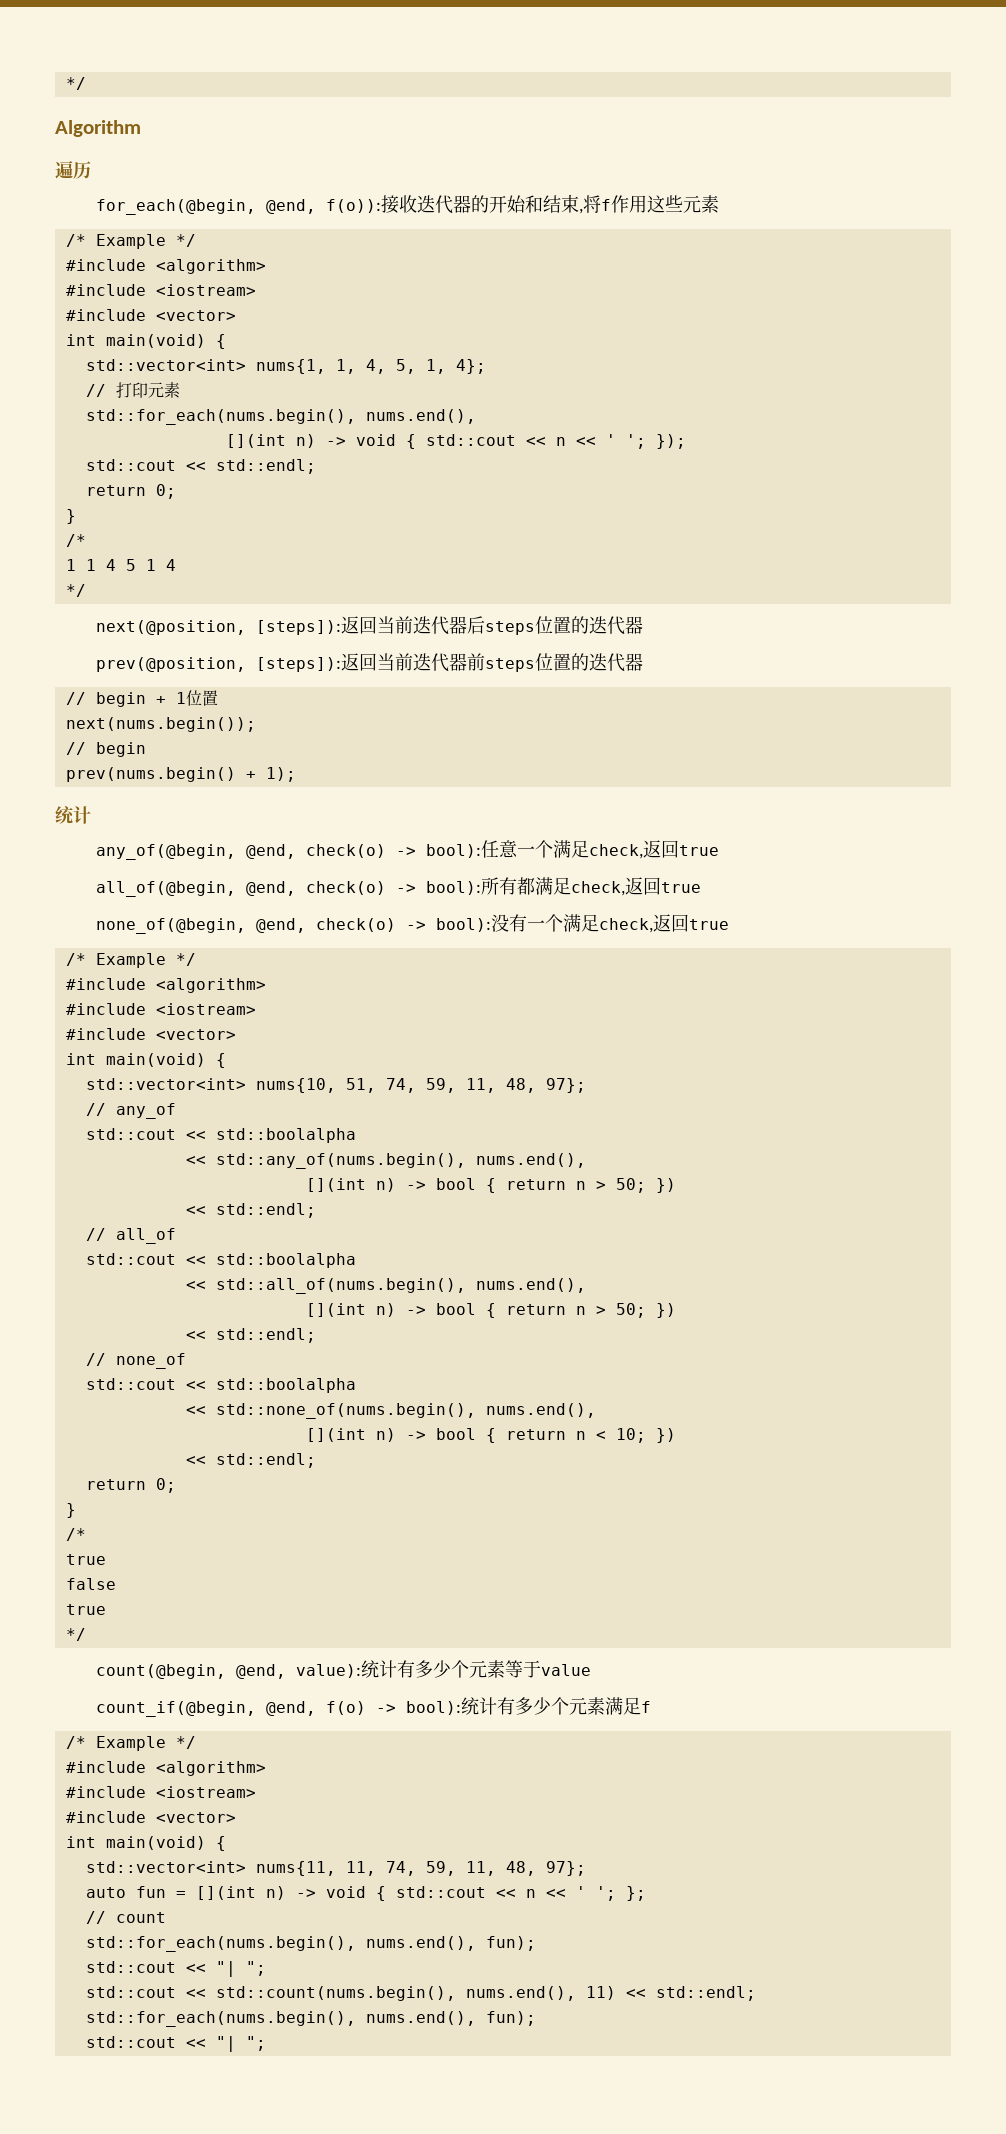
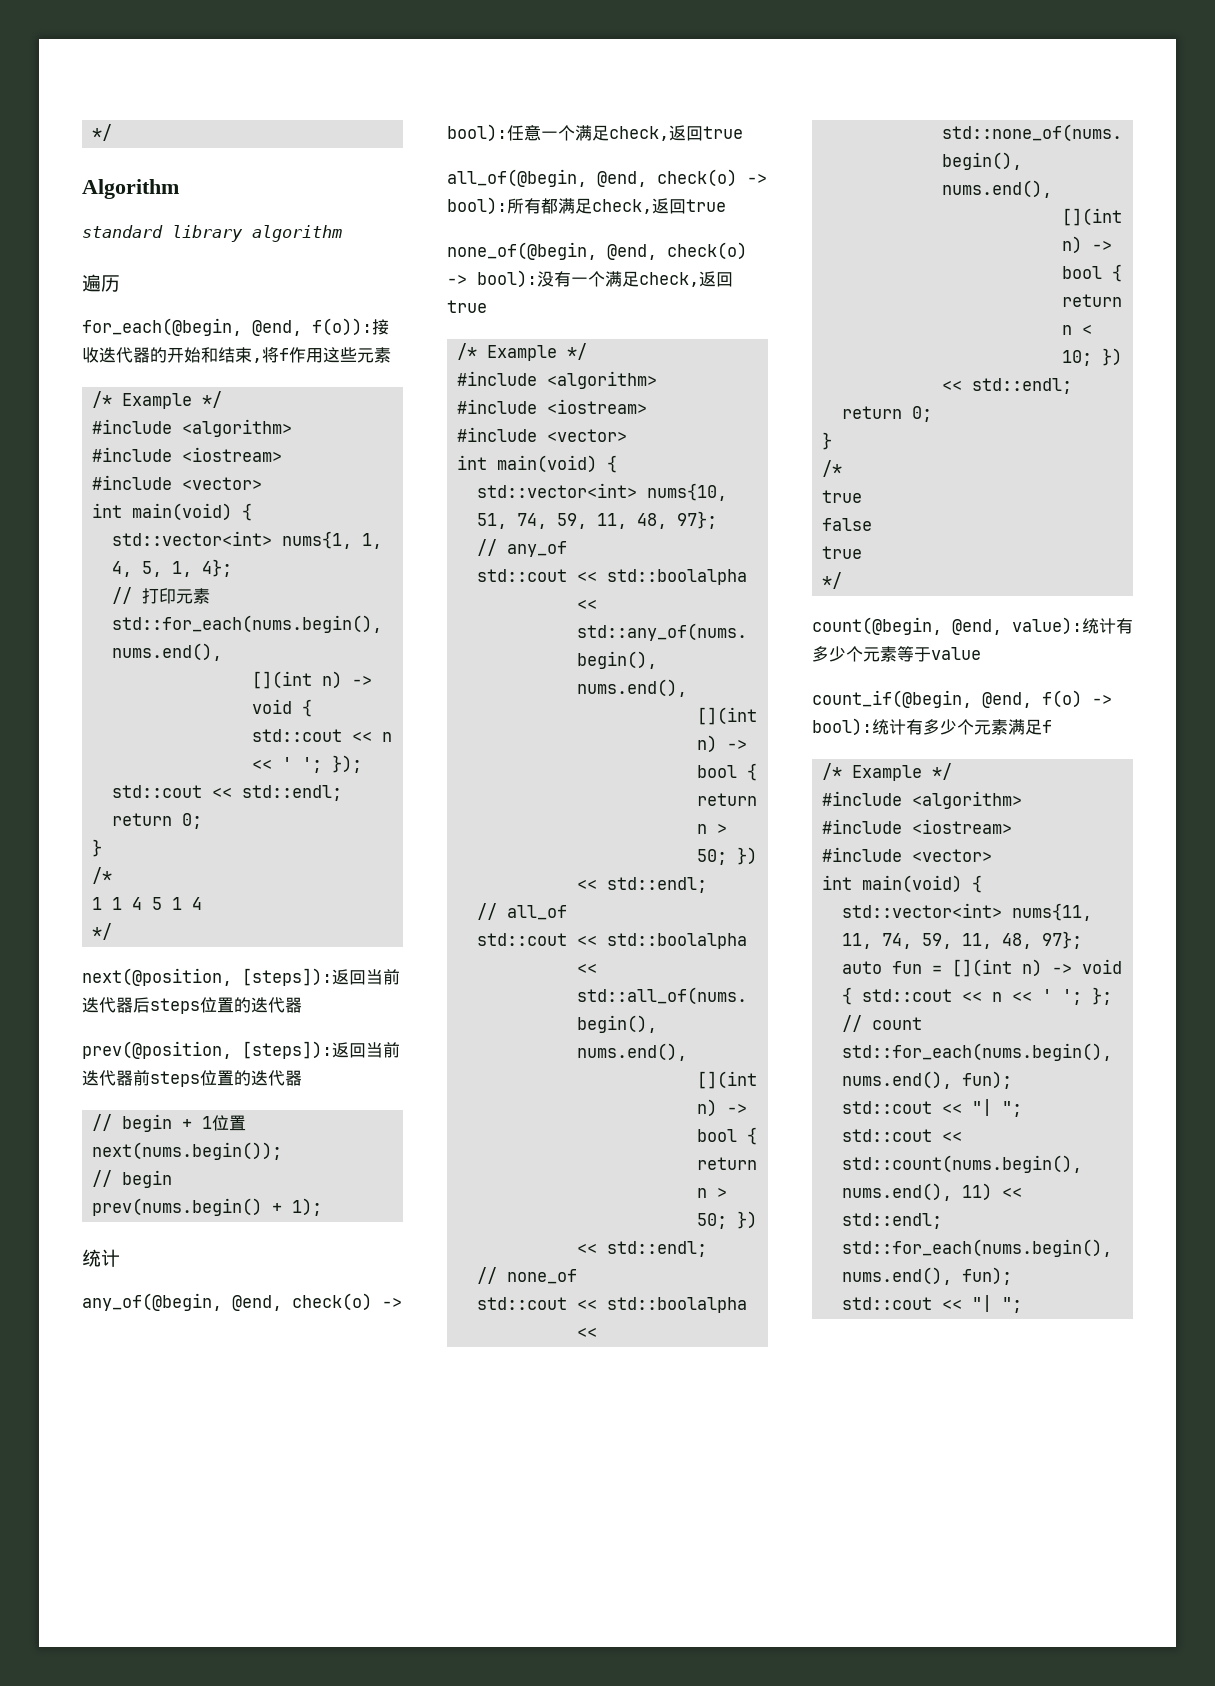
+ standard library algorithm

